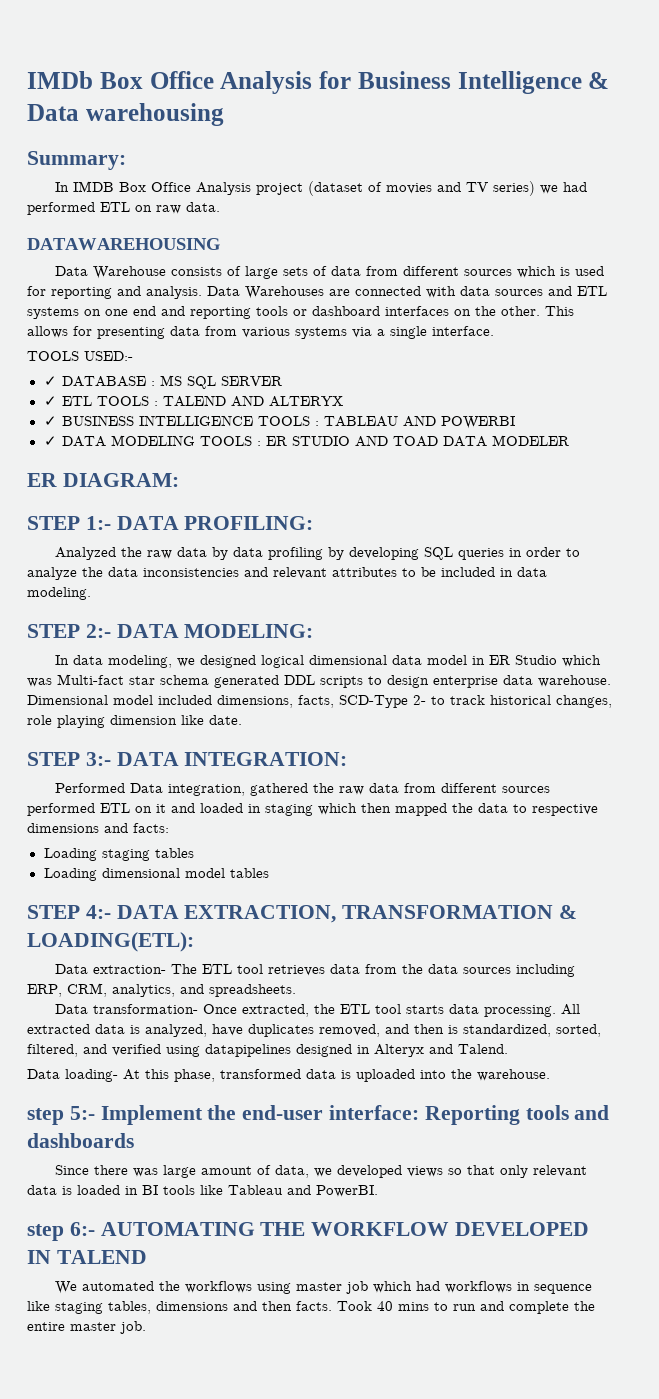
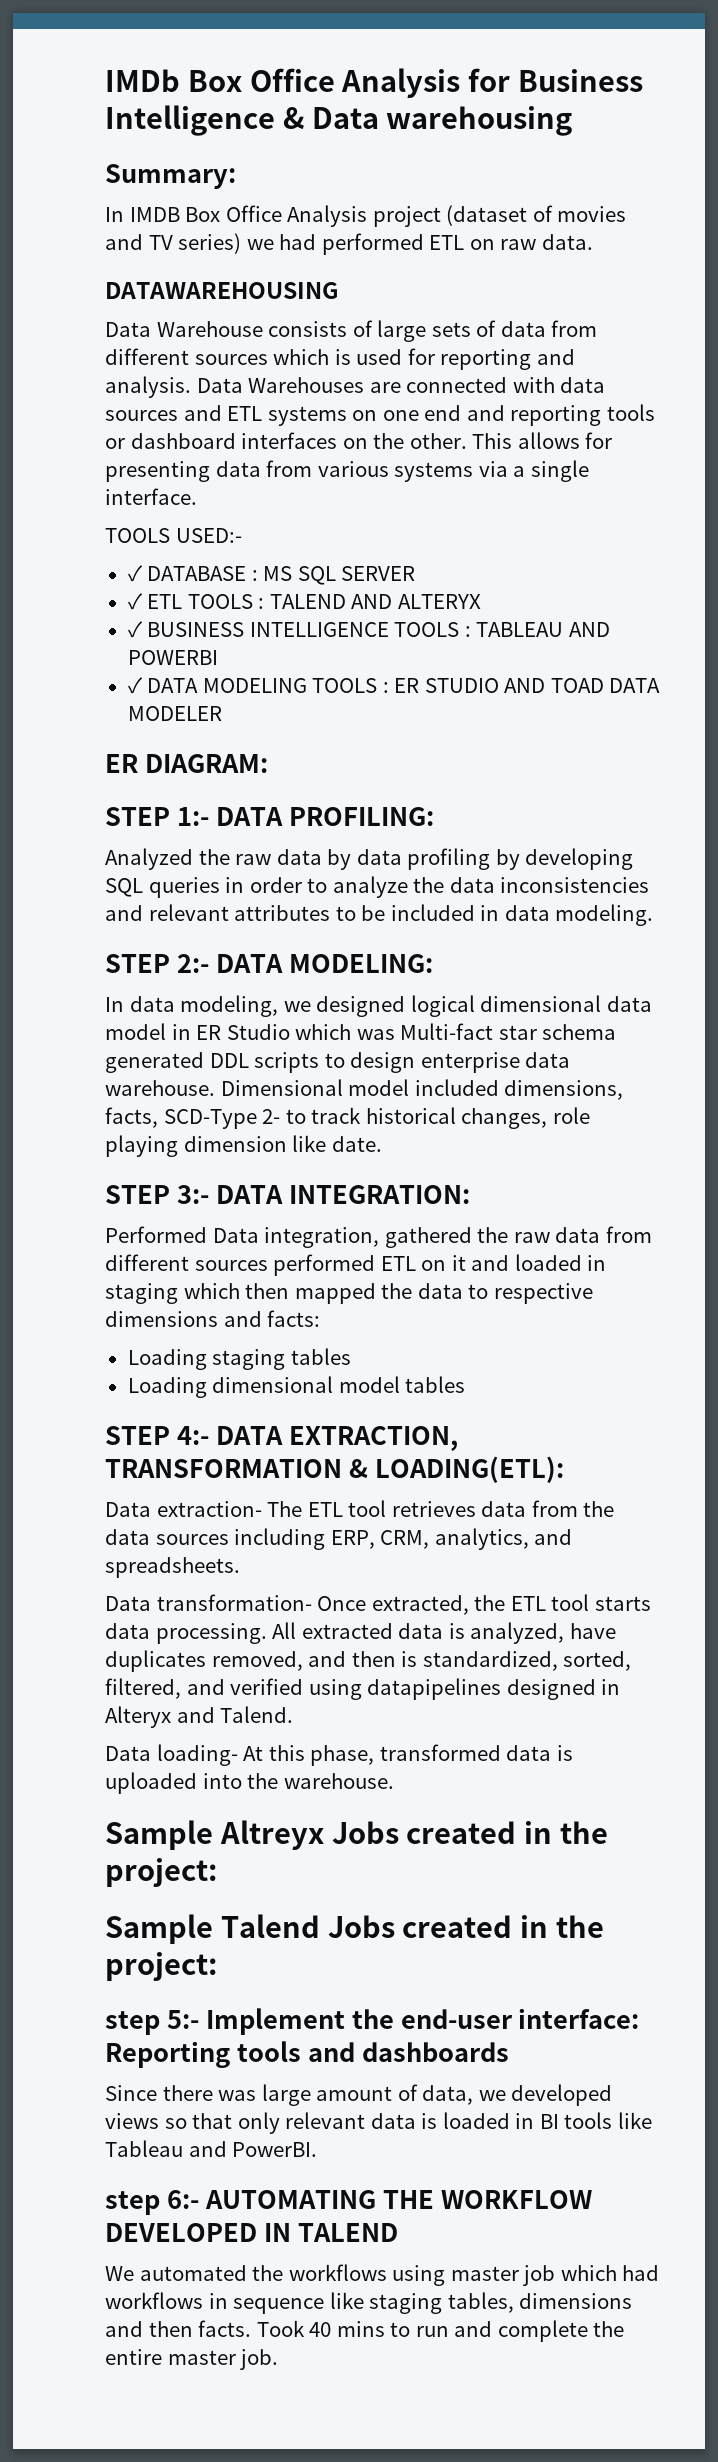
+ Sample Altreyx Jobs created in the project:
+ Sample Talend Jobs created in the project:

